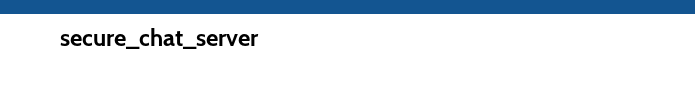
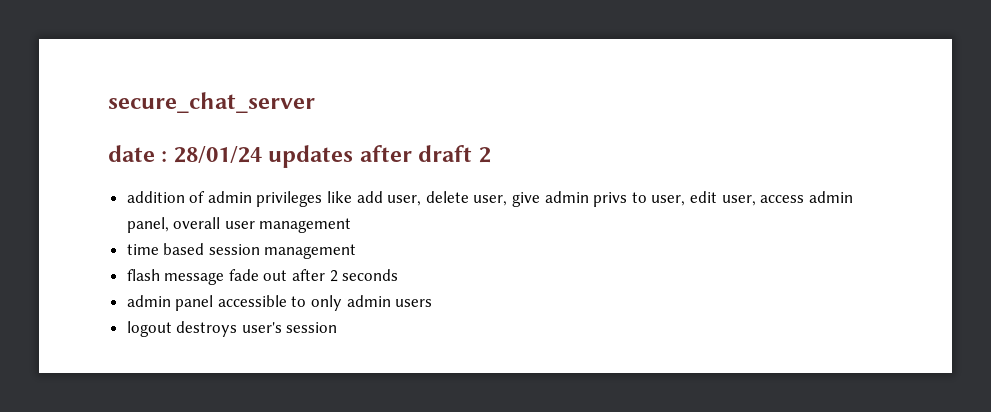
+ date : 28/01/24 updates after draft 2
+ addition of admin privileges like add user, delete user, give admin privs to user, edit user, access admin panel, overall user management
+ time based session management
+ flash message fade out after 2 seconds
+ admin panel accessible to only admin users
+ logout destroys user's session

